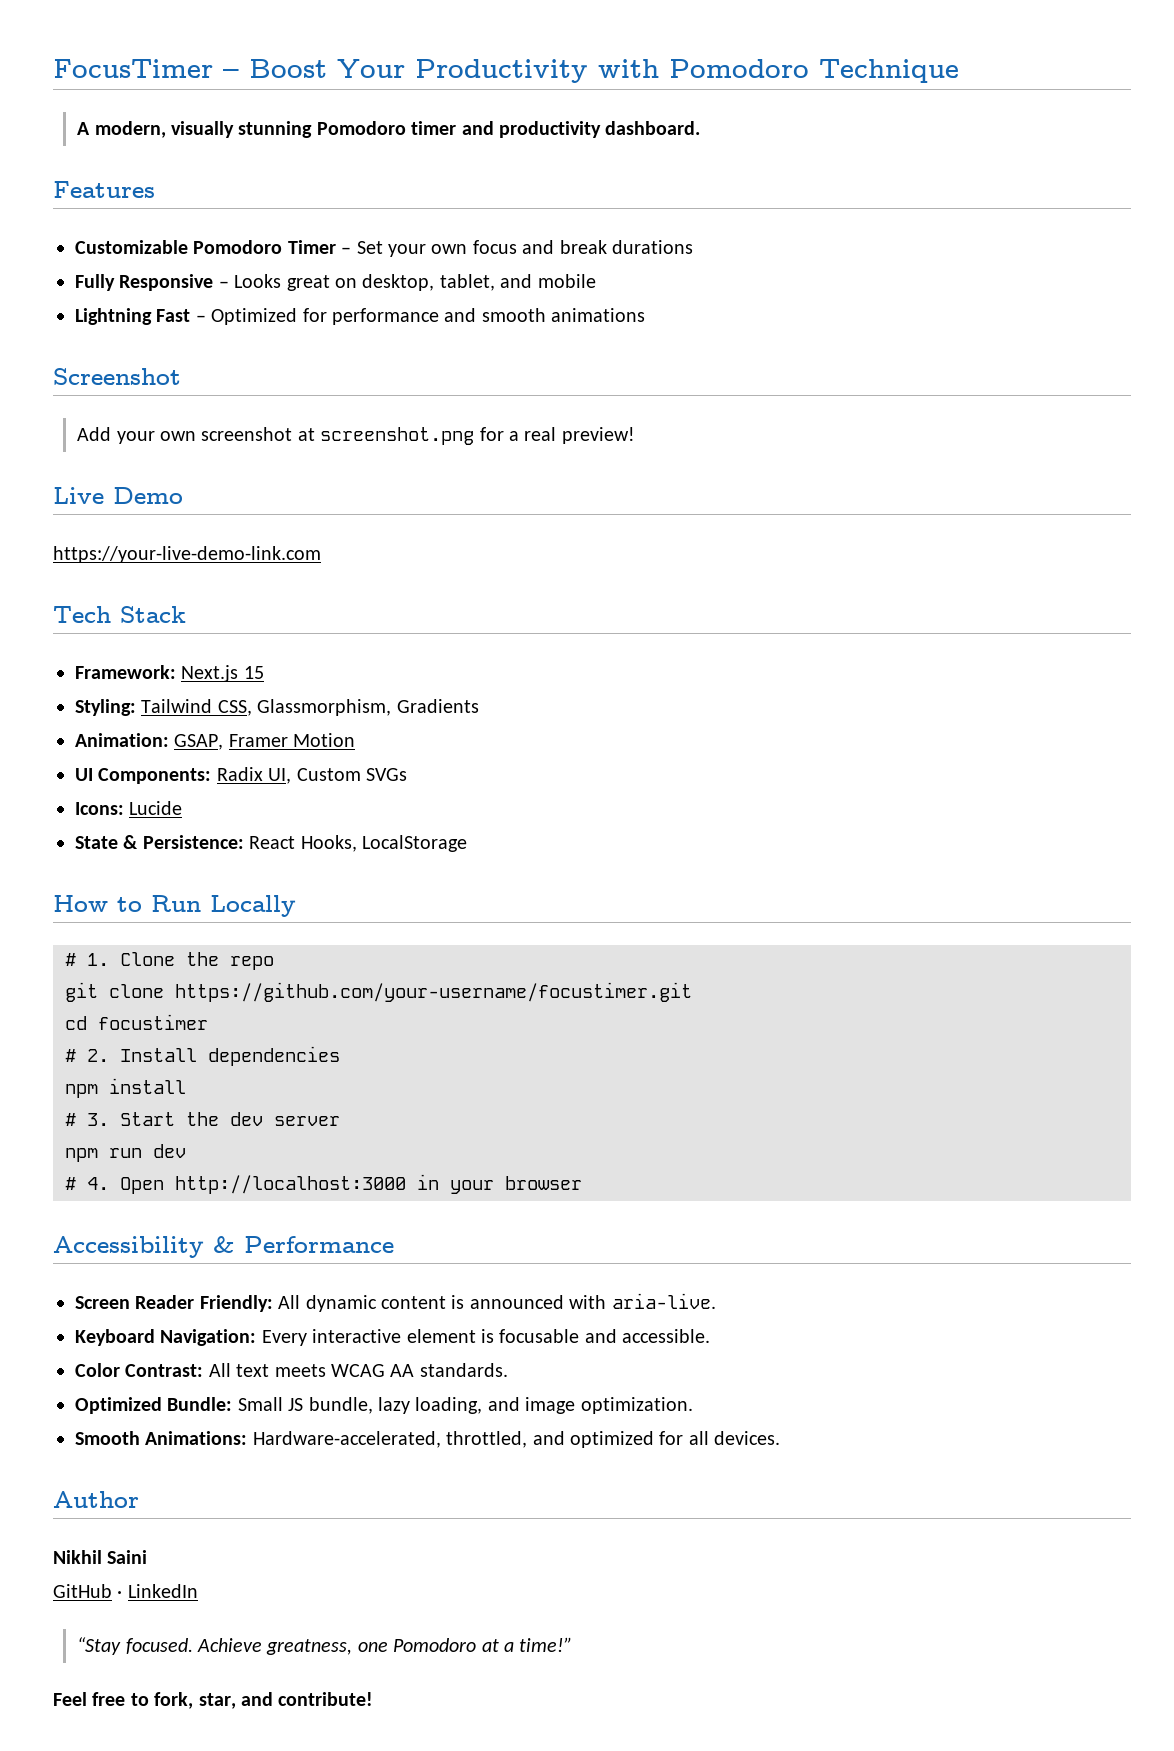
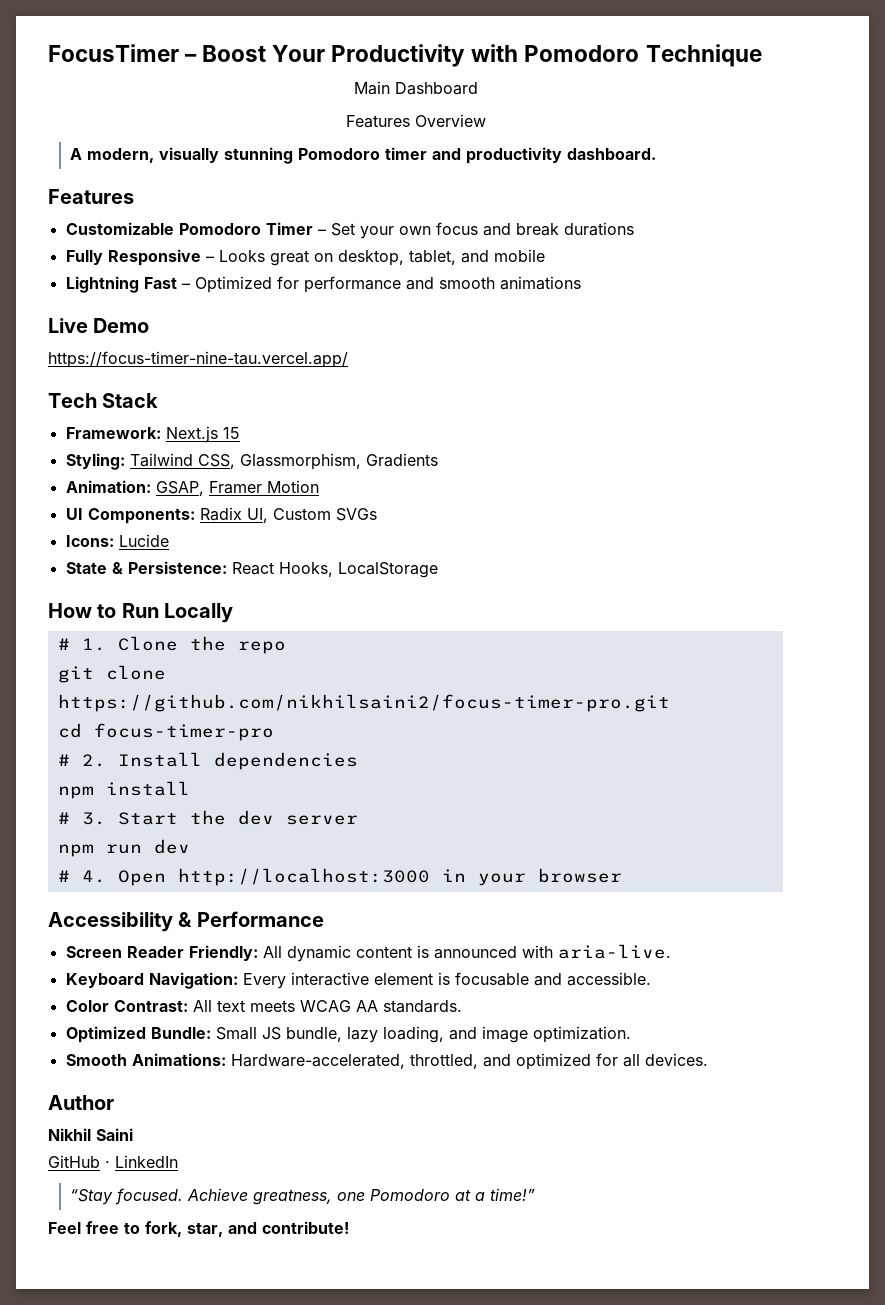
+ Main Dashboard
+ Features Overview
- Screenshot
- Add your own screenshot at screenshot.png for a real preview!
- https://your-live-demo-link.com
+ https://focus-timer-nine-tau.vercel.app/
- git clone https://github.com/your-username/focustimer.git
+ git clone https://github.com/nikhilsaini2/focus-timer-pro.git
- cd focustimer
+ cd focus-timer-pro

